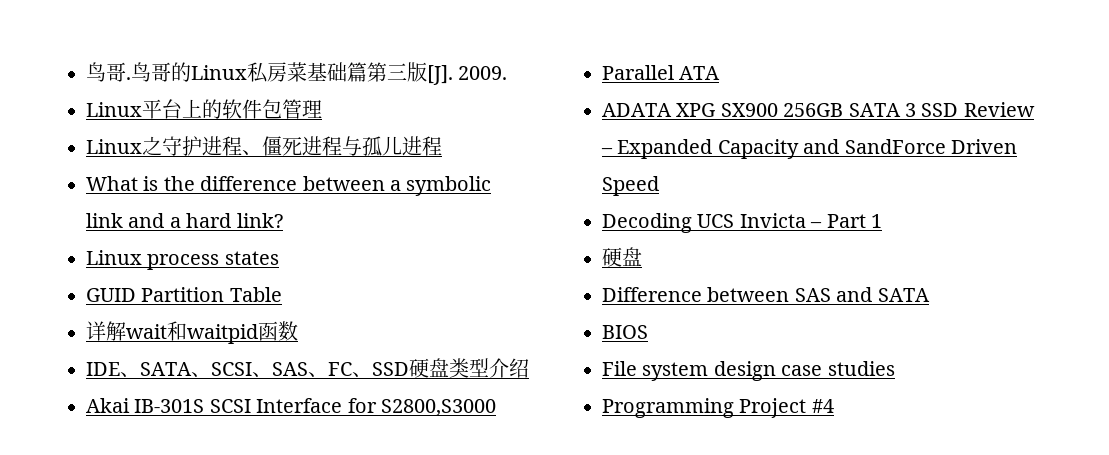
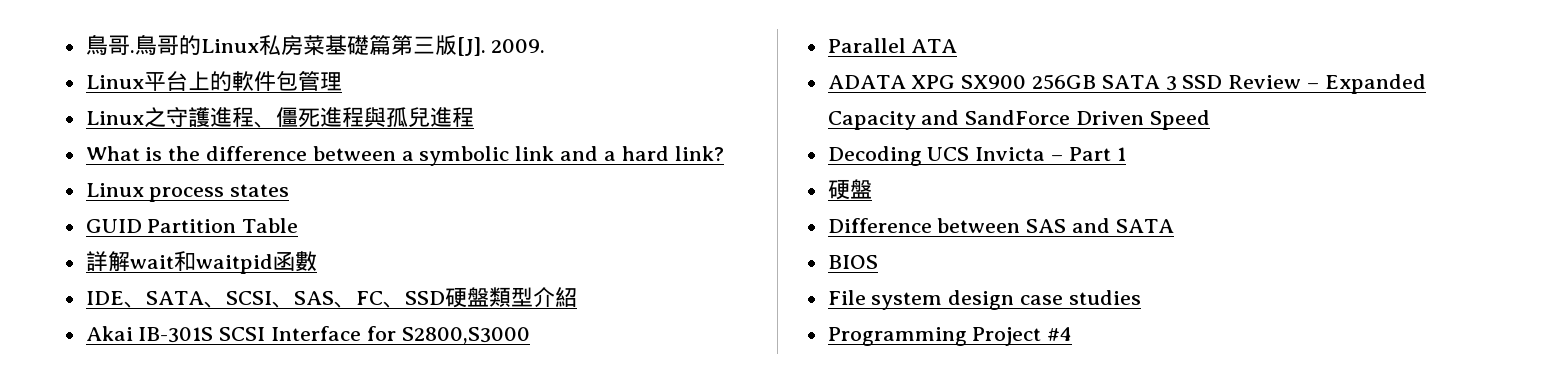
- 鸟哥.鸟哥的Linux私房菜基础篇第三版[J]. 2009.
+ 鳥哥.鳥哥的Linux私房菜基礎篇第三版[J]. 2009.
- Linux平台上的软件包管理
+ Linux平台上的軟件包管理
- Linux之守护进程、僵死进程与孤儿进程
+ Linux之守護進程、僵死進程與孤兒進程
- 详解wait和waitpid函数
+ 詳解wait和waitpid函數
- IDE、SATA、SCSI、SAS、FC、SSD硬盘类型介绍
+ IDE、SATA、SCSI、SAS、FC、SSD硬盤類型介紹
  Decoding UCS Invicta – Part 1
- 硬盘
+ 硬盤

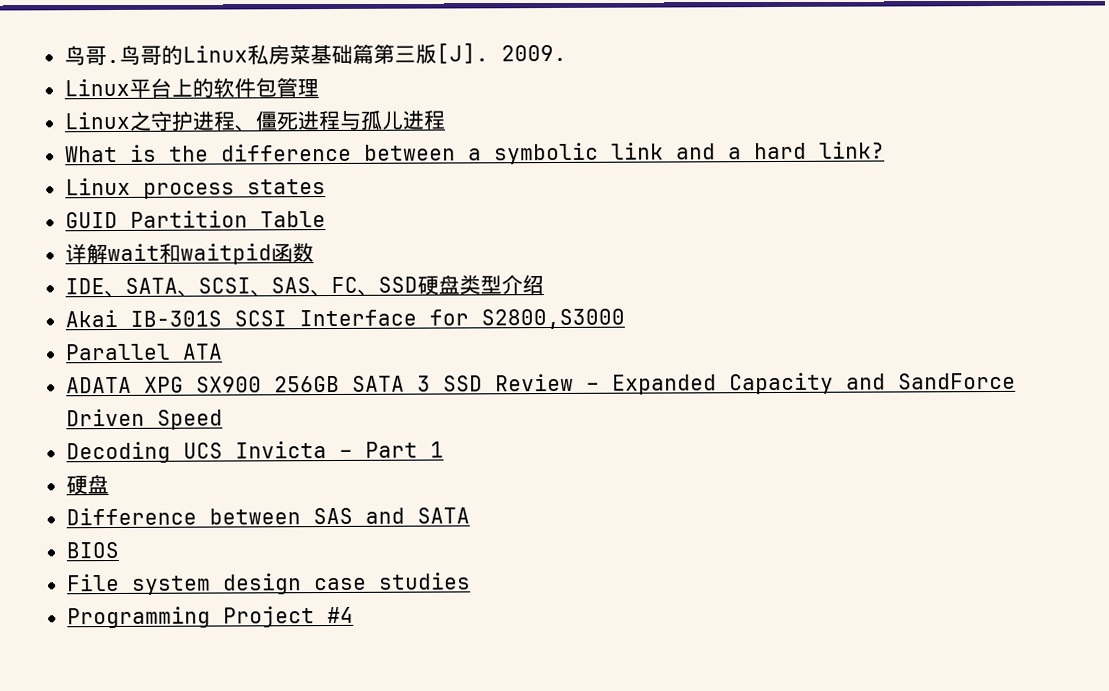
- 鳥哥.鳥哥的Linux私房菜基礎篇第三版[J]. 2009.
+ 鸟哥.鸟哥的Linux私房菜基础篇第三版[J]. 2009.
- Linux平台上的軟件包管理
+ Linux平台上的软件包管理
- Linux之守護進程、僵死進程與孤兒進程
+ Linux之守护进程、僵死进程与孤儿进程
- 詳解wait和waitpid函數
+ 详解wait和waitpid函数
- IDE、SATA、SCSI、SAS、FC、SSD硬盤類型介紹
+ IDE、SATA、SCSI、SAS、FC、SSD硬盘类型介绍
  Decoding UCS Invicta – Part 1
- 硬盤
+ 硬盘

